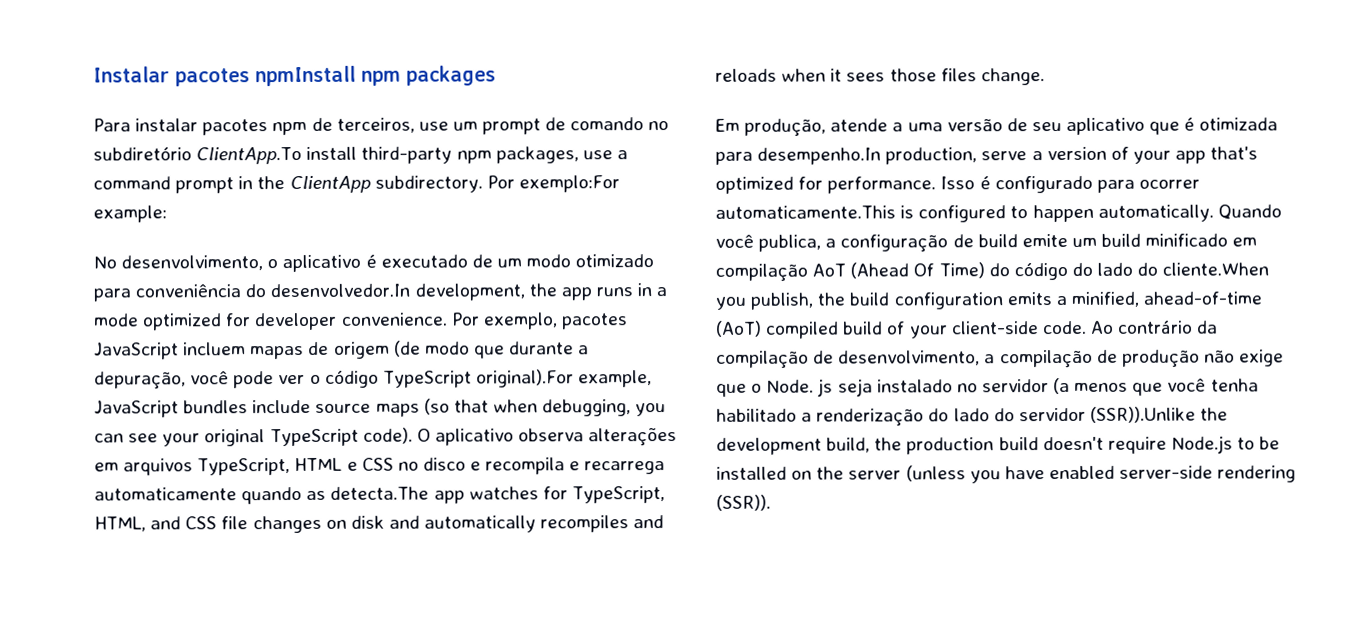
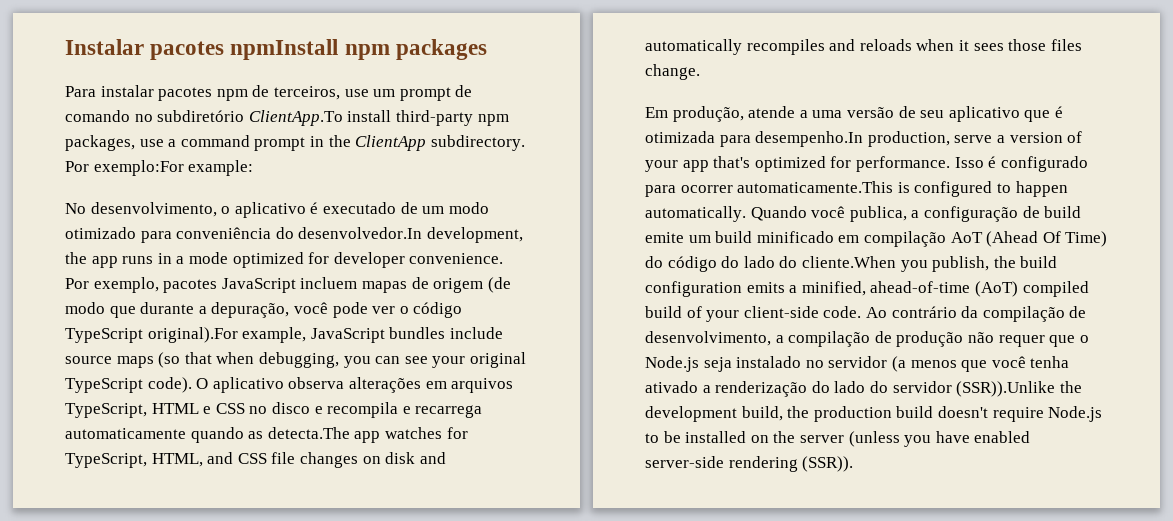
- Ao contrário da compilação de desenvolvimento, a compilação de produção não exige que o Node. js seja instalado no servidor (a menos que você tenha habilitado a renderização do lado do servidor (SSR)).Unlike the development build, the production build doesn't require Node.js to be installed on the server (unless you have enabled server-side rendering (SSR)).
+ Ao contrário da compilação de desenvolvimento, a compilação de produção não requer que o Node.js seja instalado no servidor (a menos que você tenha ativado a renderização do lado do servidor (SSR)).Unlike the development build, the production build doesn't require Node.js to be installed on the server (unless you have enabled server-side rendering (SSR)).

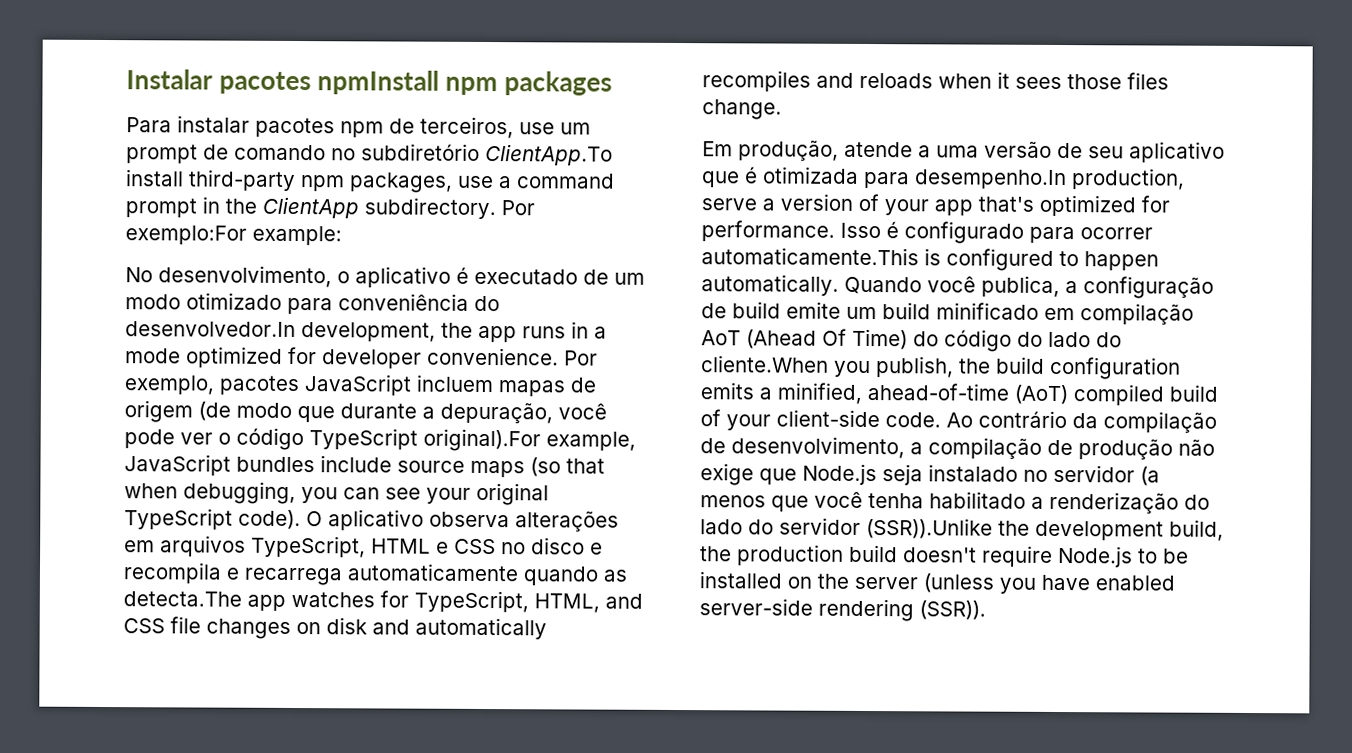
- Ao contrário da compilação de desenvolvimento, a compilação de produção não requer que o Node.js seja instalado no servidor (a menos que você tenha ativado a renderização do lado do servidor (SSR)).Unlike the development build, the production build doesn't require Node.js to be installed on the server (unless you have enabled server-side rendering (SSR)).
+ Ao contrário da compilação de desenvolvimento, a compilação de produção não exige que Node.js seja instalado no servidor (a menos que você tenha habilitado a renderização do lado do servidor (SSR)).Unlike the development build, the production build doesn't require Node.js to be installed on the server (unless you have enabled server-side rendering (SSR)).

